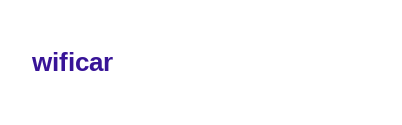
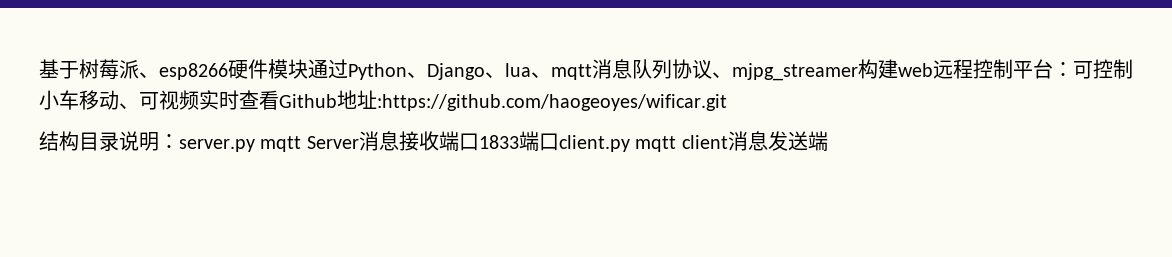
- wificar
+ 基于树莓派、esp8266硬件模块通过Python、Django、lua、mqtt消息队列协议、mjpg_streamer构建web远程控制平台：可控制小车移动、可视频实时查看Github地址:https://github.com/haogeoyes/wificar.git
+ 结构目录说明：server.py mqtt Server消息接收端口1833端口client.py mqtt client消息发送端

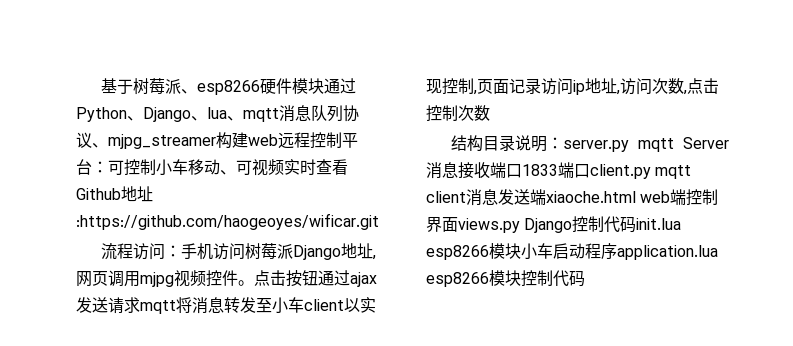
+ 流程访问：手机访问树莓派Django地址,网页调用mjpg视频控件。点击按钮通过ajax发送请求mqtt将消息转发至小车client以实现控制,页面记录访问ip地址,访问次数,点击控制次数
- 结构目录说明：server.py mqtt Server消息接收端口1833端口client.py mqtt client消息发送端
+ 结构目录说明：server.py mqtt Server消息接收端口1833端口client.py mqtt client消息发送端xiaoche.html web端控制界面views.py Django控制代码init.lua esp8266模块小车启动程序application.lua esp8266模块控制代码

